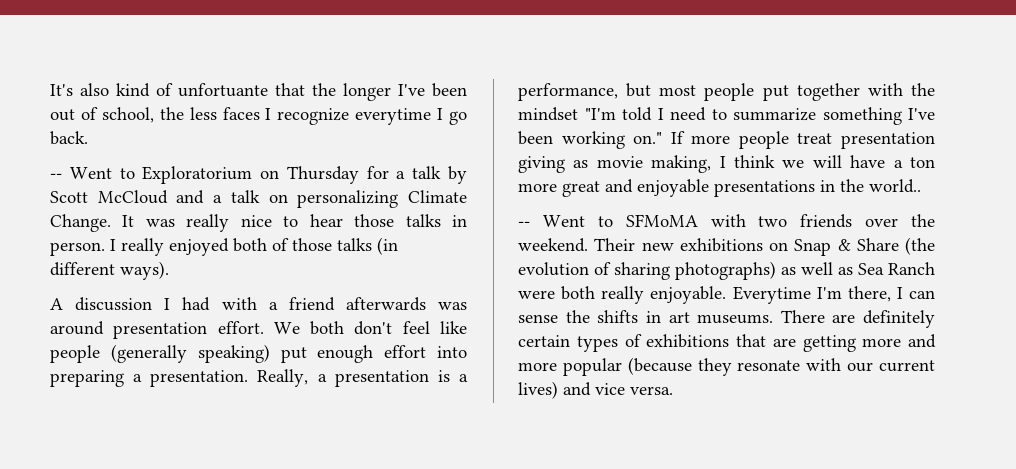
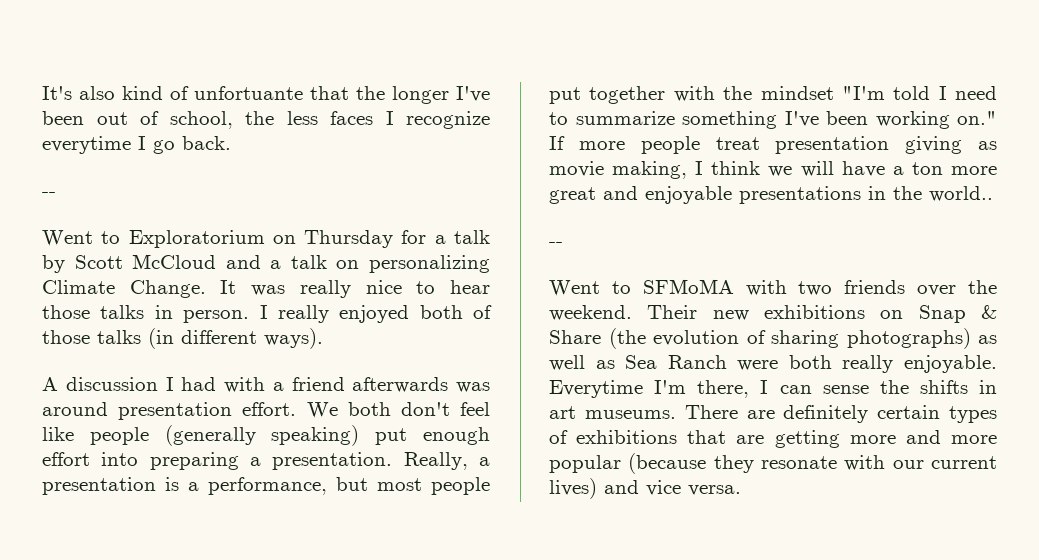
  It's also kind of unfortuante that the longer I've been out of school, the less faces I recognize everytime I go back.
- -- Went to Exploratorium on Thursday for a talk by Scott McCloud and a talk on personalizing Climate Change.
+ --
+ Went to Exploratorium on Thursday for a talk by Scott McCloud and a talk on personalizing Climate Change.
  If more people treat presentation giving as movie making, I think we will have a ton more great and enjoyable presentations in the world..
- -- Went to SFMoMA with two friends over the weekend.
+ --
+ Went to SFMoMA with two friends over the weekend.

